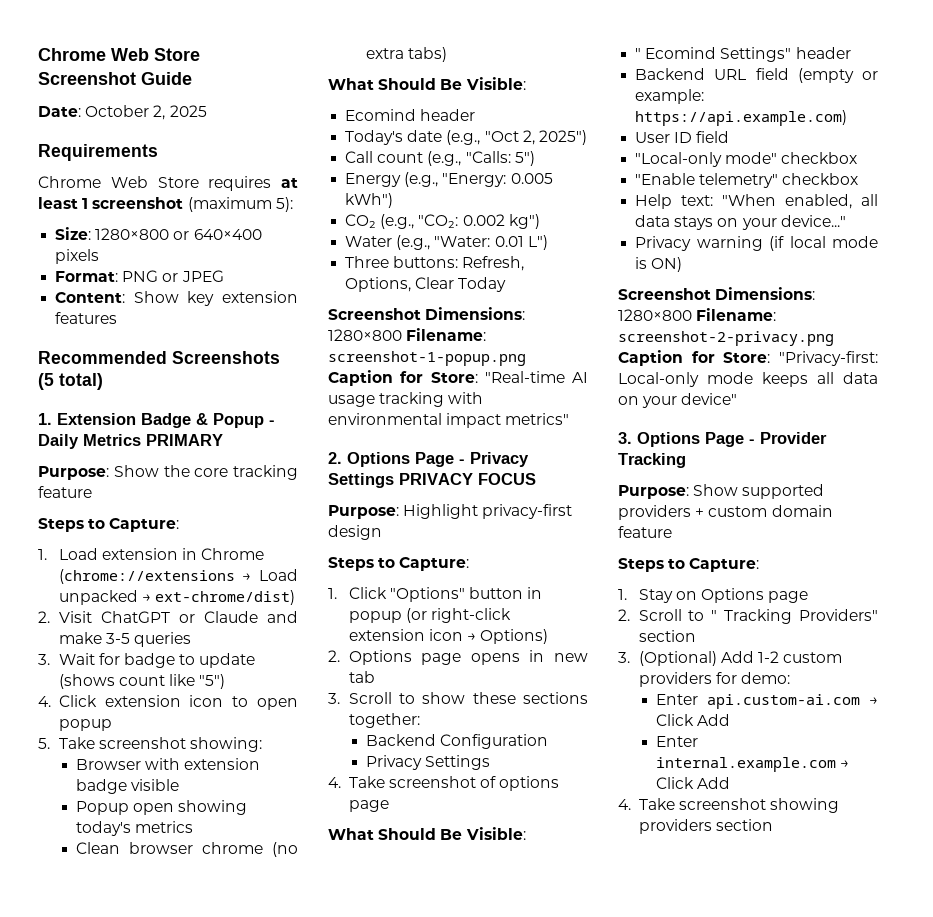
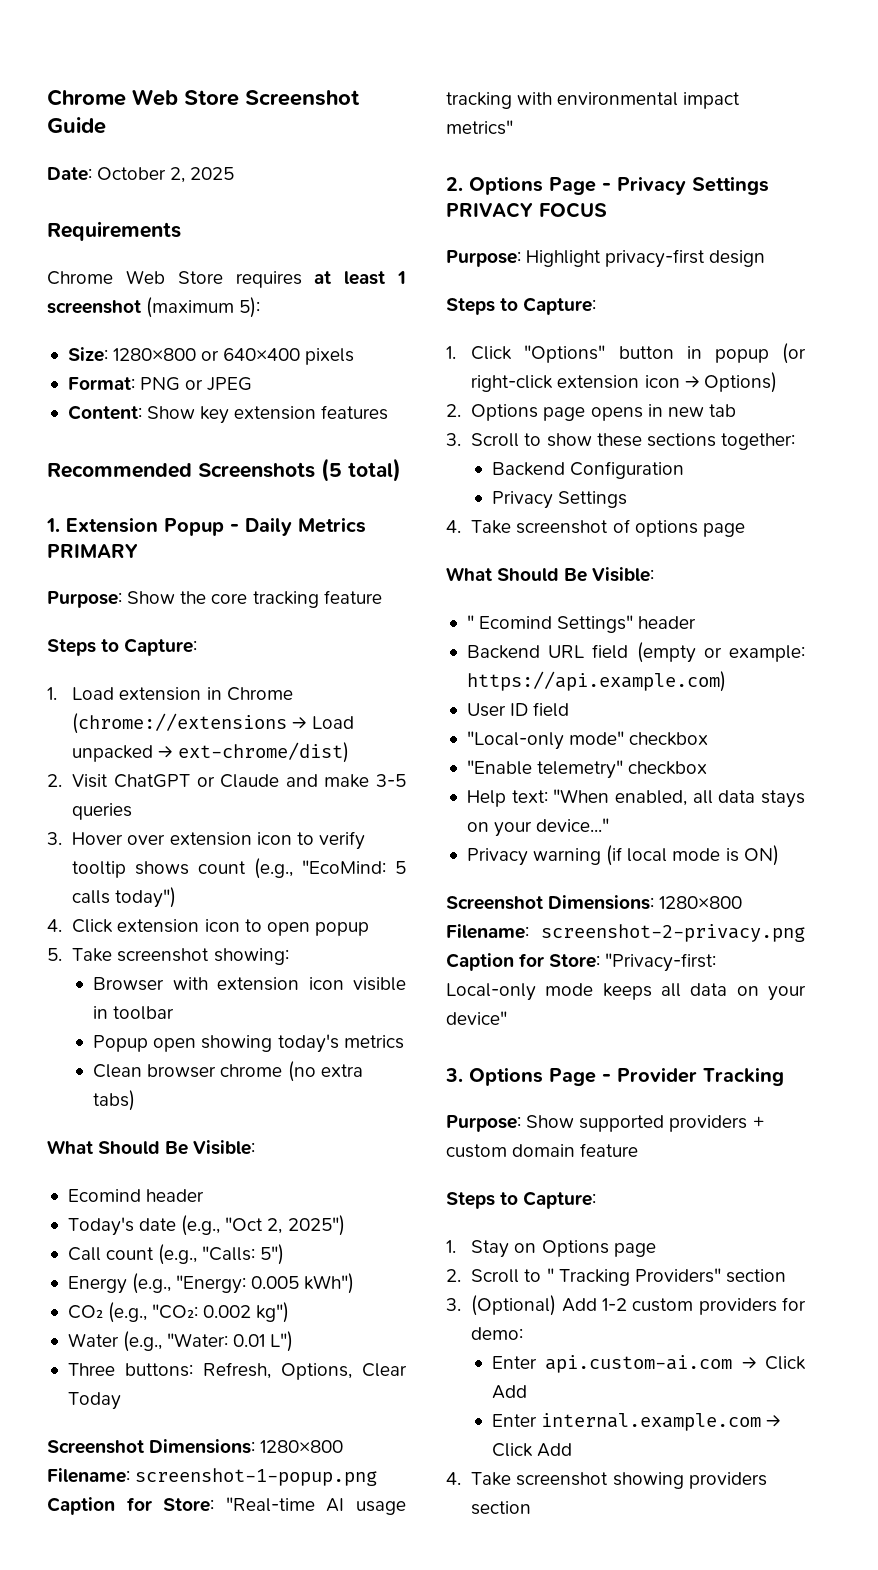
- 1. Extension Badge & Popup - Daily Metrics PRIMARY
+ 1. Extension Popup - Daily Metrics PRIMARY
- 3. Wait for badge to update (shows count like "5")
+ 3. Hover over extension icon to verify tooltip shows count (e.g., "EcoMind: 5 calls today")
- Browser with extension badge visible
+ Browser with extension icon visible in toolbar

